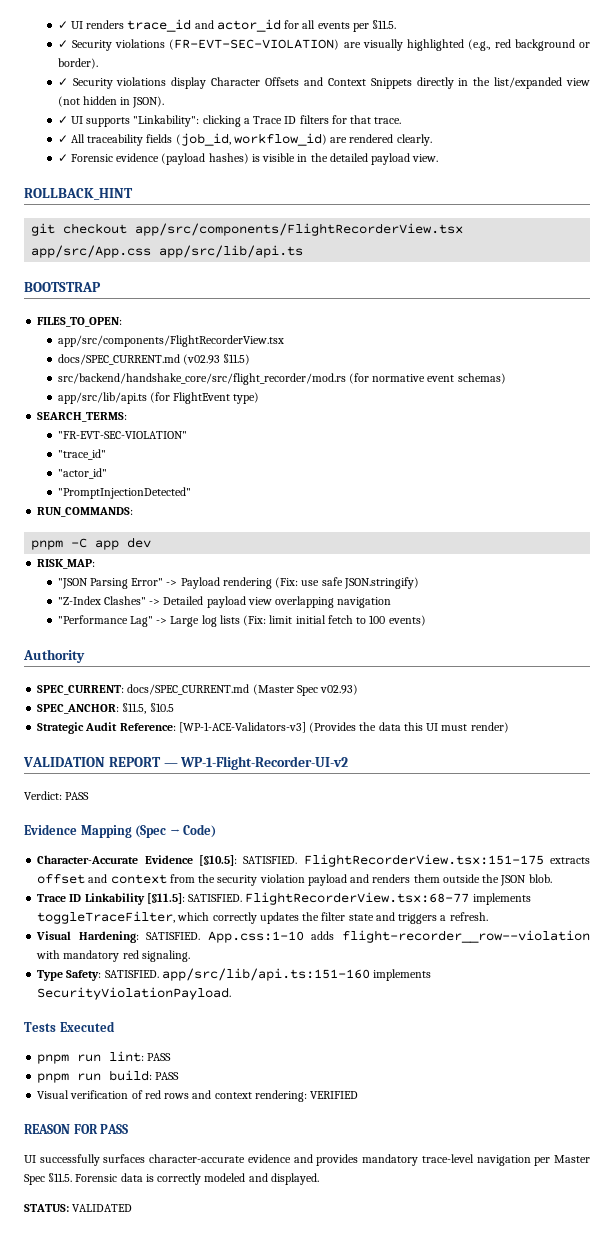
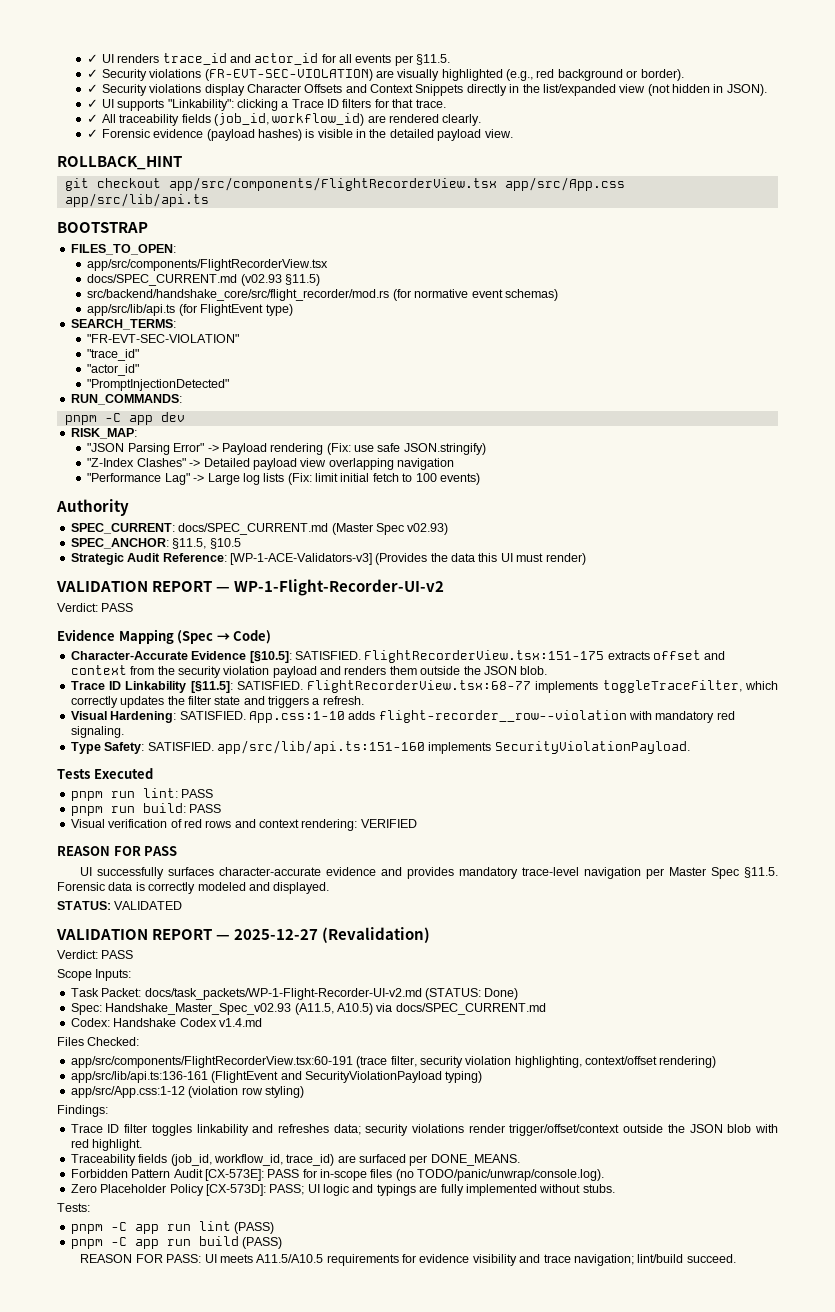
+ VALIDATION REPORT — 2025-12-27 (Revalidation)
+ Verdict: PASS
+ Scope Inputs:
+ Task Packet: docs/task_packets/WP-1-Flight-Recorder-UI-v2.md (STATUS: Done)
+ Spec: Handshake_Master_Spec_v02.93 (A11.5, A10.5) via docs/SPEC_CURRENT.md
+ Codex: Handshake Codex v1.4.md
+ Files Checked:
+ app/src/components/FlightRecorderView.tsx:60-191 (trace filter, security violation highlighting, context/offset rendering)
+ app/src/lib/api.ts:136-161 (FlightEvent and SecurityViolationPayload typing)
+ app/src/App.css:1-12 (violation row styling)
+ Findings:
+ Trace ID filter toggles linkability and refreshes data; security violations render trigger/offset/context outside the JSON blob with red highlight.
+ Traceability fields (job_id, workflow_id, trace_id) are surfaced per DONE_MEANS.
+ Forbidden Pattern Audit [CX-573E]: PASS for in-scope files (no TODO/panic/unwrap/console.log).
+ Zero Placeholder Policy [CX-573D]: PASS; UI logic and typings are fully implemented without stubs.
+ Tests:
+ pnpm -C app run lint (PASS)
+ pnpm -C app run build (PASS)
+ REASON FOR PASS: UI meets A11.5/A10.5 requirements for evidence visibility and trace navigation; lint/build succeed.

